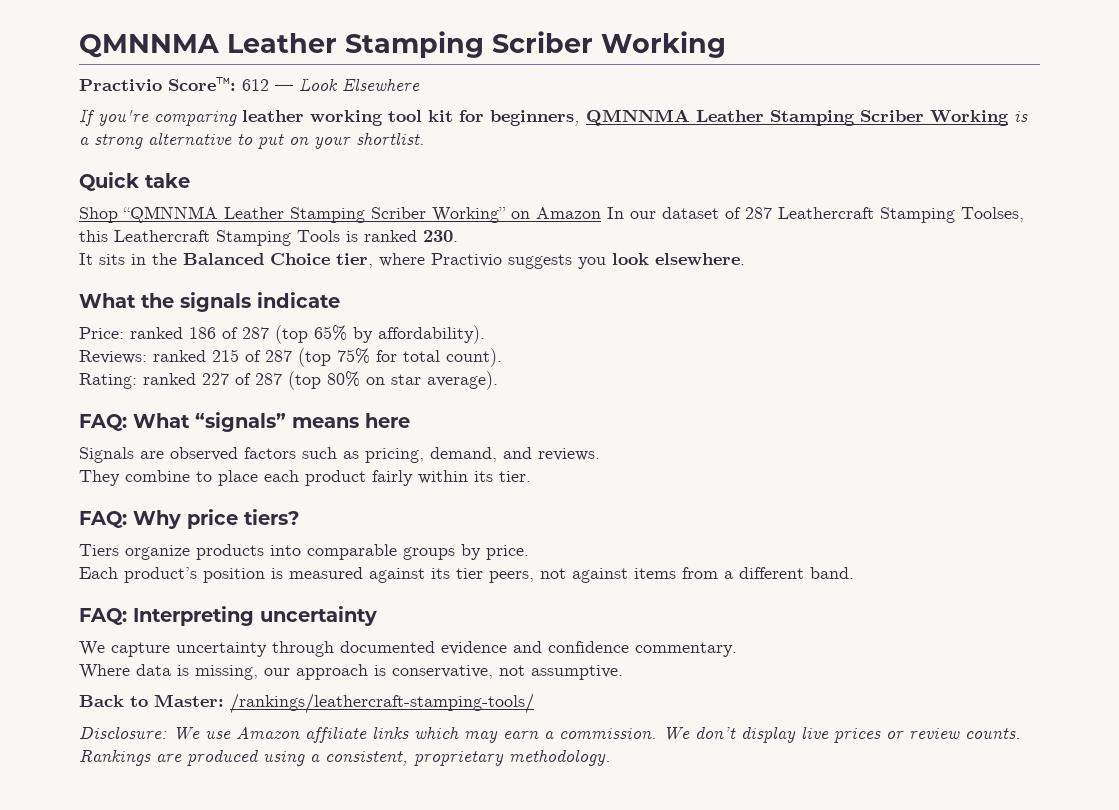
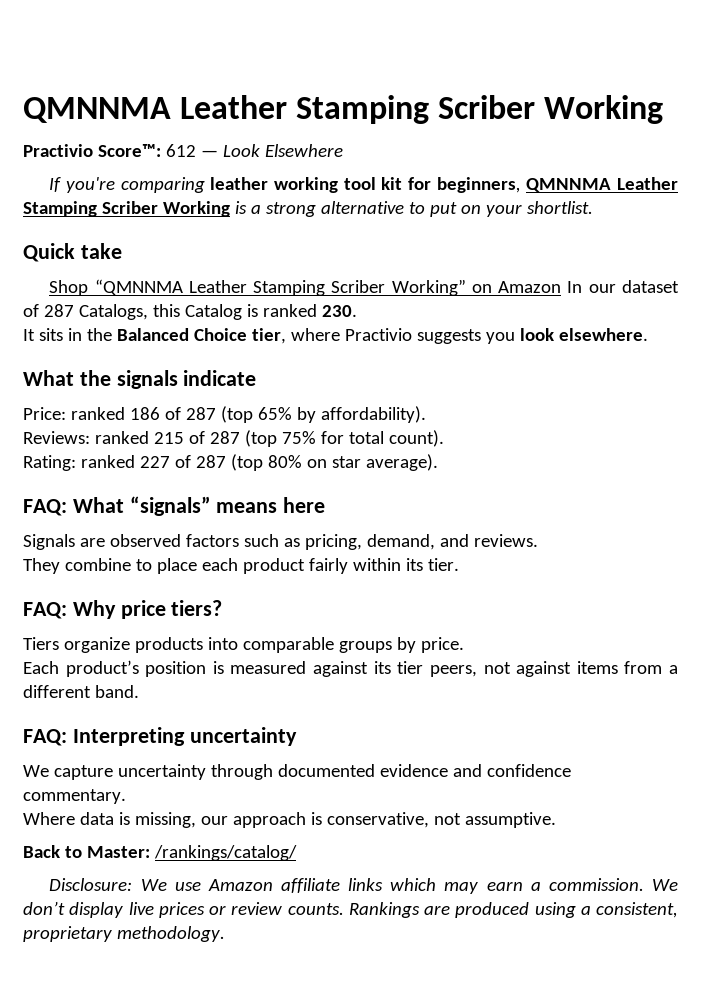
- Shop “QMNNMA Leather Stamping Scriber Working” on Amazon In our dataset of 287 Leathercraft Stamping Toolses, this Leathercraft Stamping Tools is ranked 230.
+ Shop “QMNNMA Leather Stamping Scriber Working” on Amazon In our dataset of 287 Catalogs, this Catalog is ranked 230.
- Back to Master: /rankings/leathercraft-stamping-tools/
+ Back to Master: /rankings/catalog/

